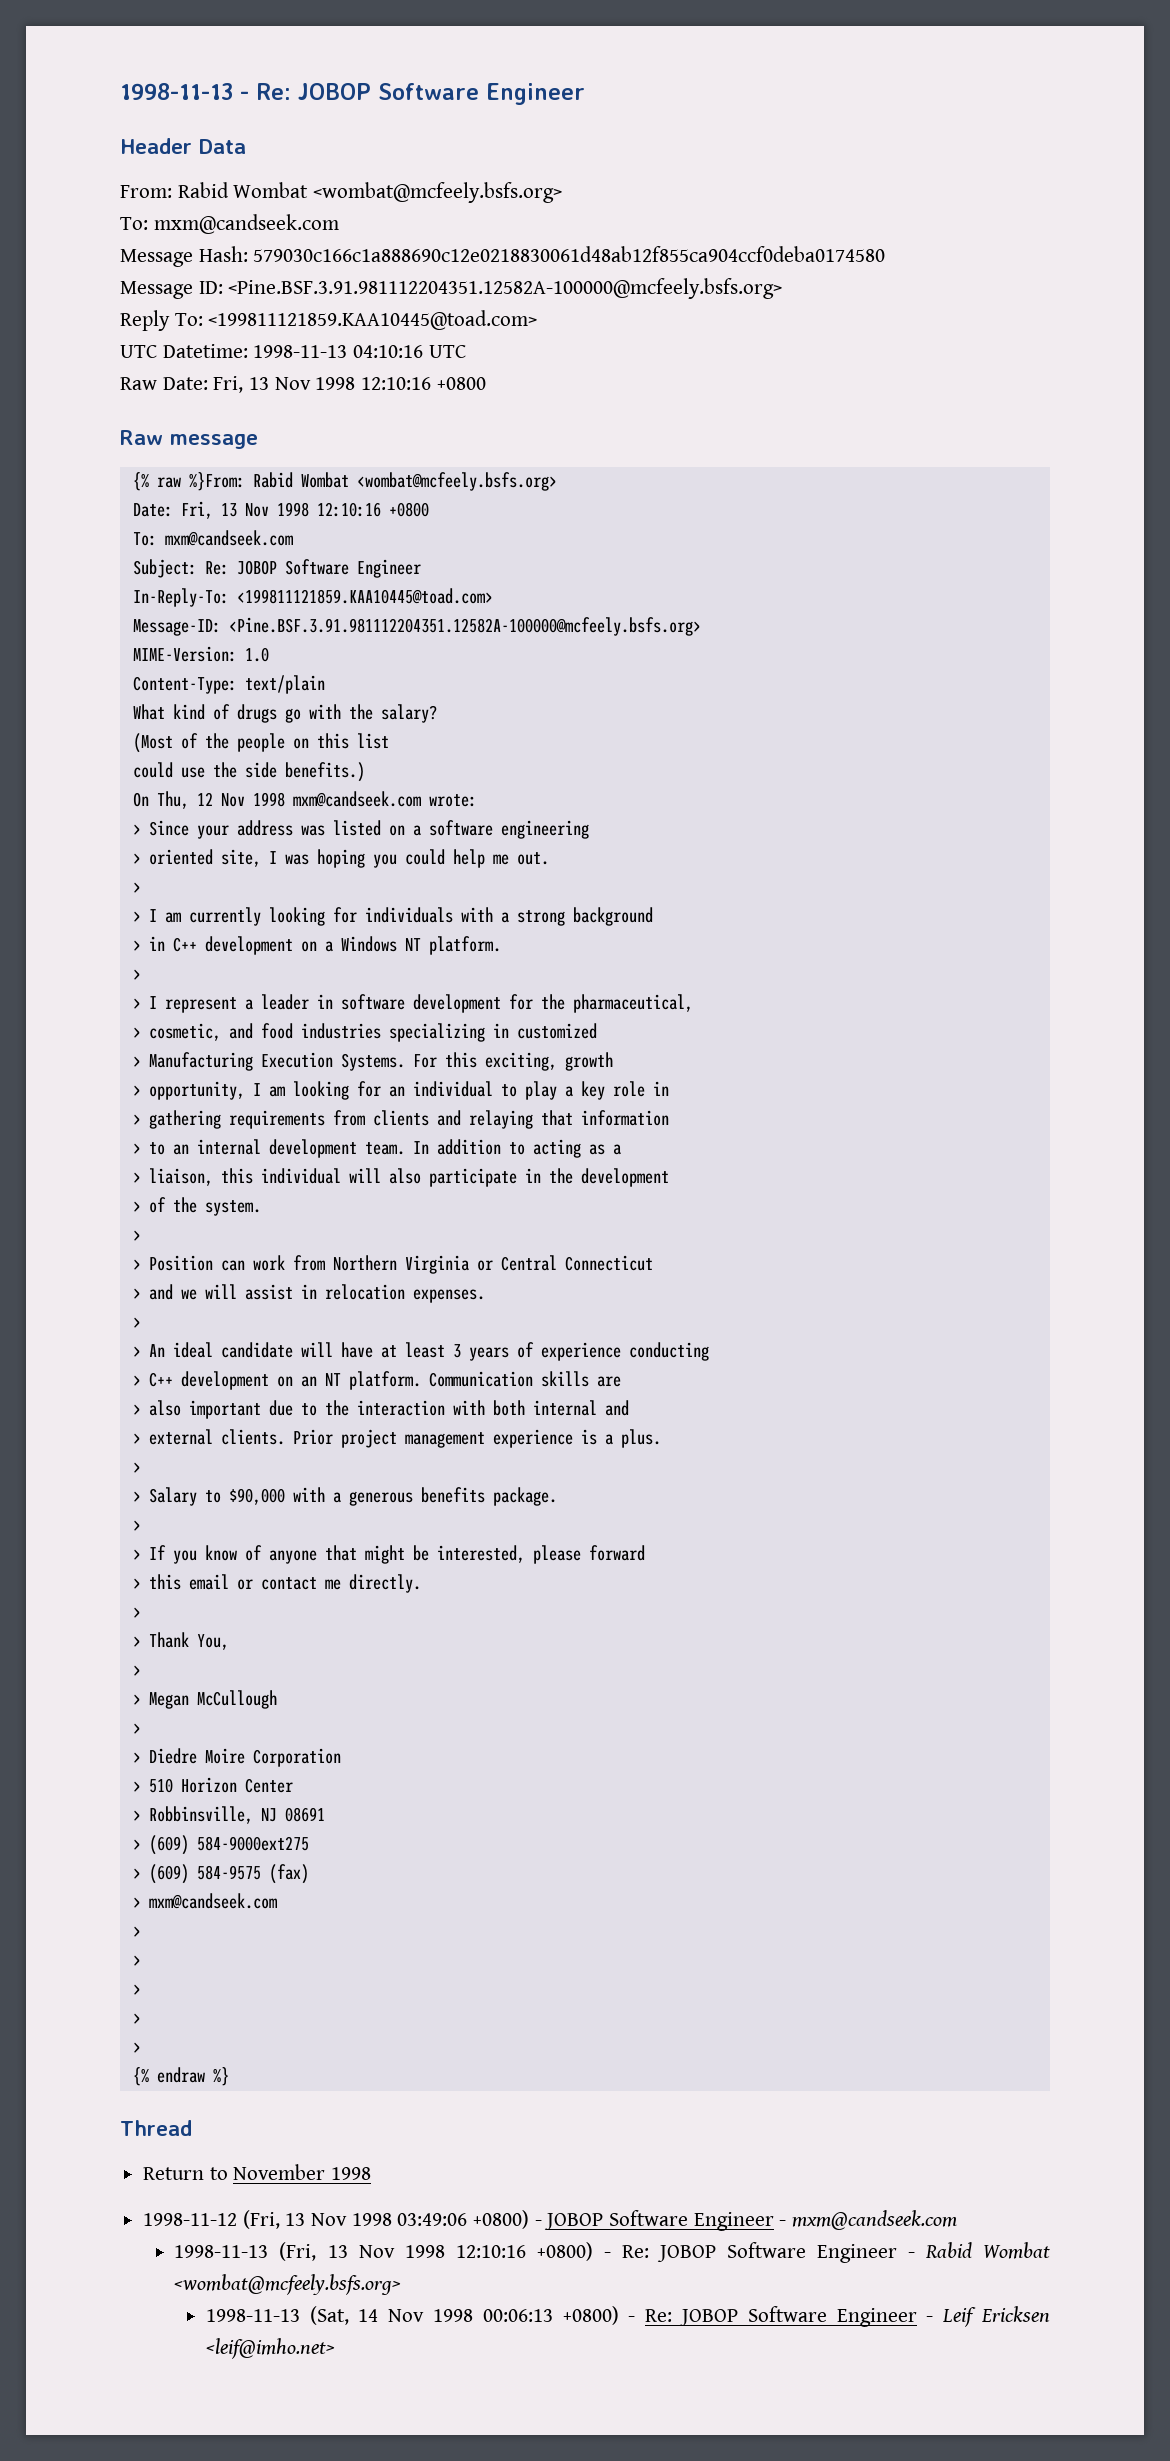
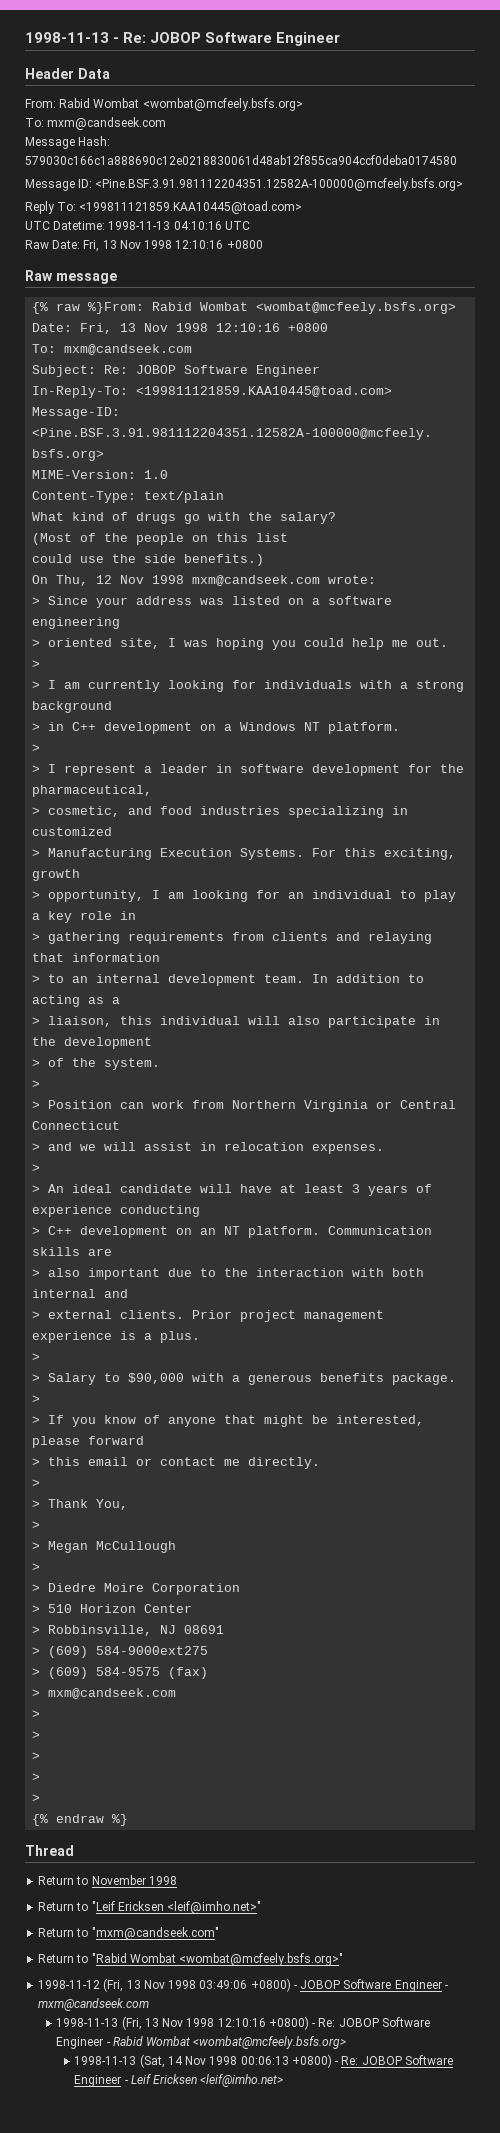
+ Return to "Leif Ericksen <leif@imho.net>"
+ Return to "mxm@candseek.com"
+ Return to "Rabid Wombat <wombat@mcfeely.bsfs.org>"

